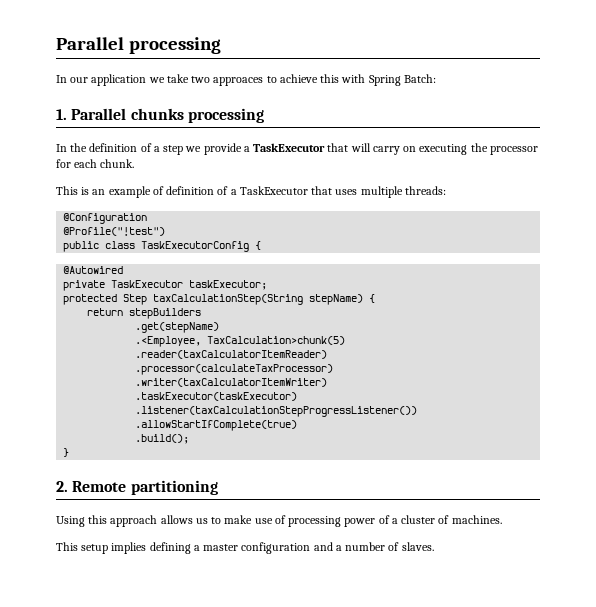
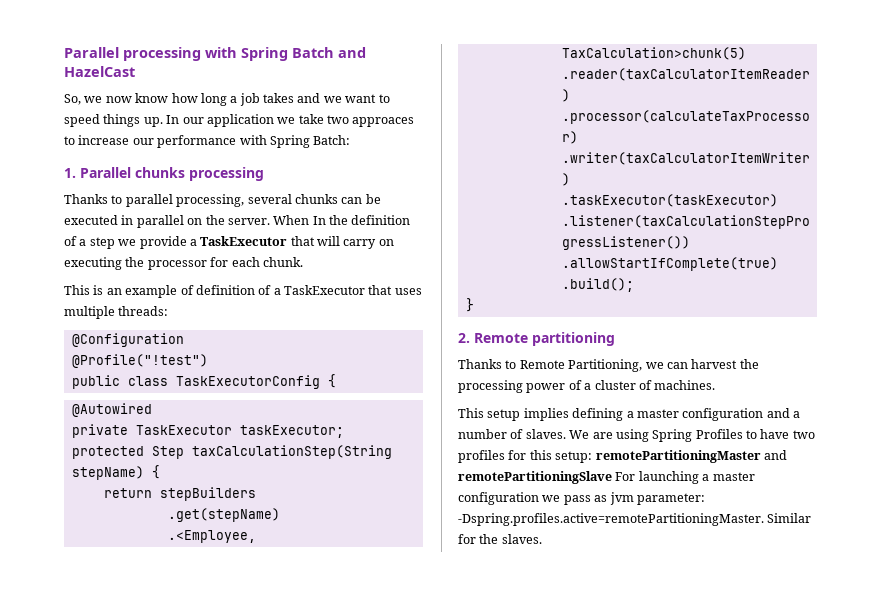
- Parallel processing
- In our application we take two approaces to achieve this with Spring Batch:
+ Parallel processing with Spring Batch and HazelCast
+ So, we now know how long a job takes and we want to speed things up. In our application we take two approaces to increase our performance with Spring Batch:
- In the definition of a step we provide a TaskExecutor that will carry on executing the processor for each chunk.
+ Thanks to parallel processing, several chunks can be executed in parallel on the server. When In the definition of a step we provide a TaskExecutor that will carry on executing the processor for each chunk.
- Using this approach allows us to make use of processing power of a cluster of machines.
+ Thanks to Remote Partitioning, we can harvest the processing power of a cluster of machines.
+ We are using Spring Profiles to have two profiles for this setup: remotePartitioningMaster and remotePartitioningSlave For launching a master configuration we pass as jvm parameter: -Dspring.profiles.active=remotePartitioningMaster. Similar for the slaves.

